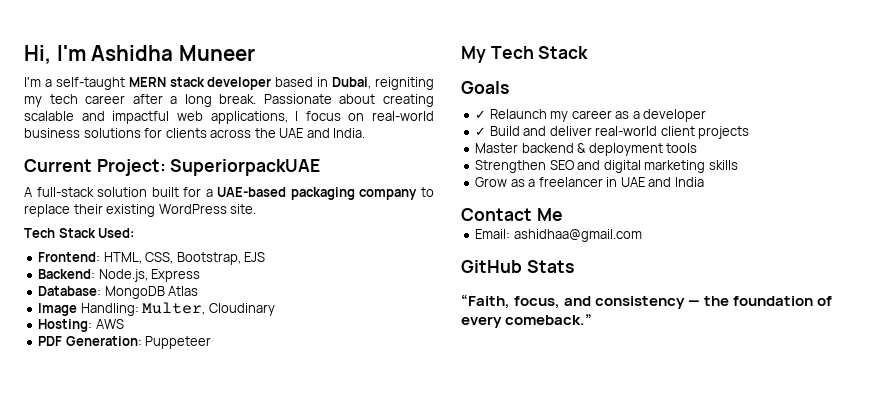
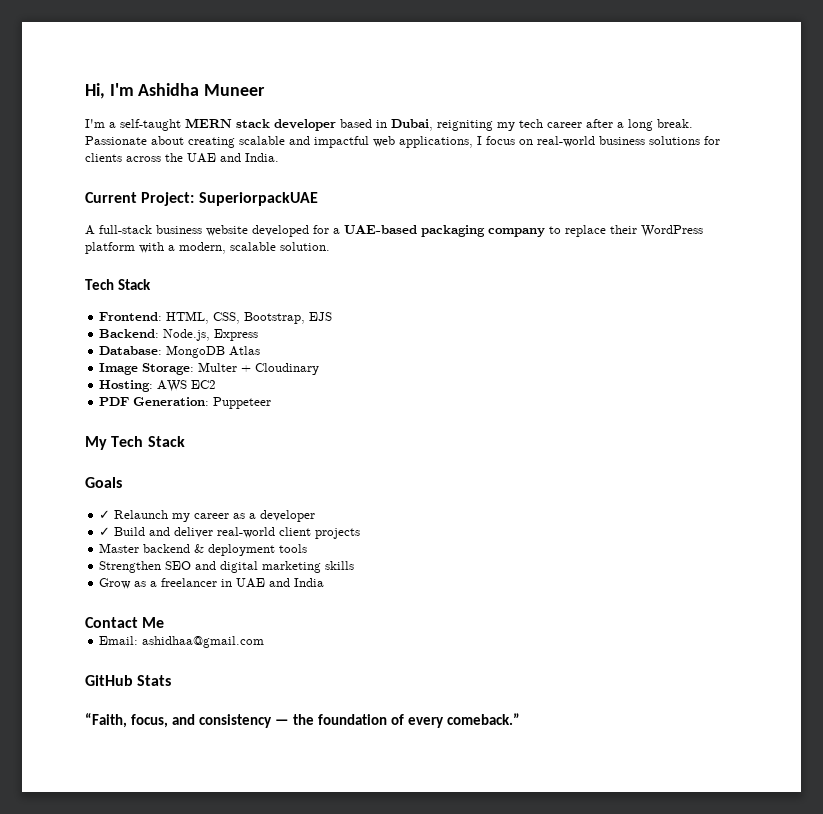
- A full-stack solution built for a UAE-based packaging company to replace their existing WordPress site.
- Tech Stack Used:
+ A full-stack business website developed for a UAE-based packaging company to replace their WordPress platform with a modern, scalable solution.
+ Tech Stack
- Image Handling: Multer, Cloudinary
+ Image Storage: Multer + Cloudinary
- Hosting: AWS
+ Hosting: AWS EC2

